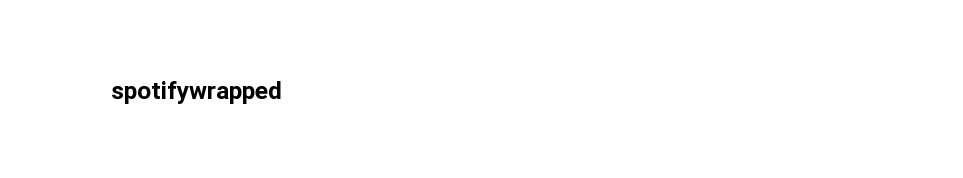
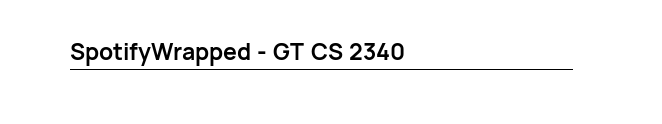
- spotifywrapped
+ SpotifyWrapped - GT CS 2340

